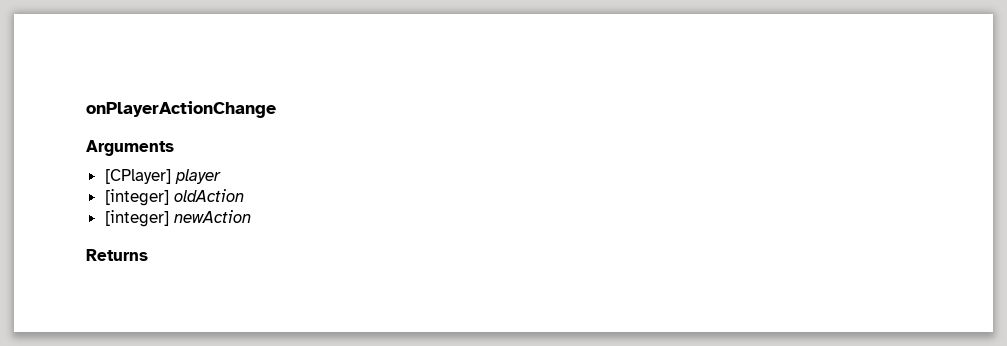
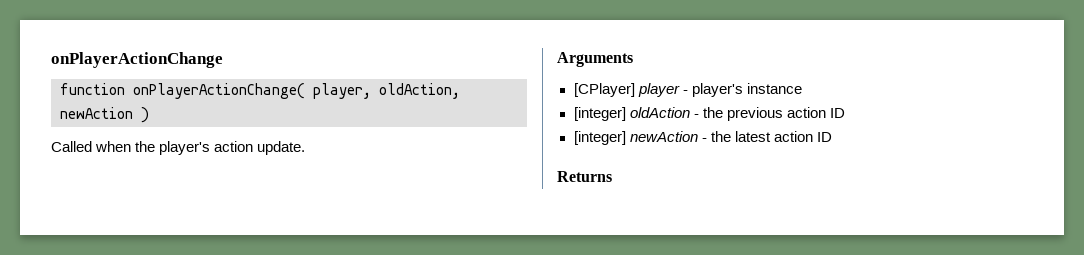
+ function onPlayerActionChange( player, oldAction, newAction )
+ Called when the player's action update.
- [CPlayer] player
+ [CPlayer] player - player's instance
- [integer] oldAction
- [integer] newAction
+ [integer] oldAction - the previous action ID
+ [integer] newAction - the latest action ID

